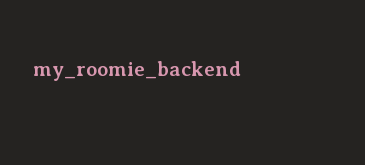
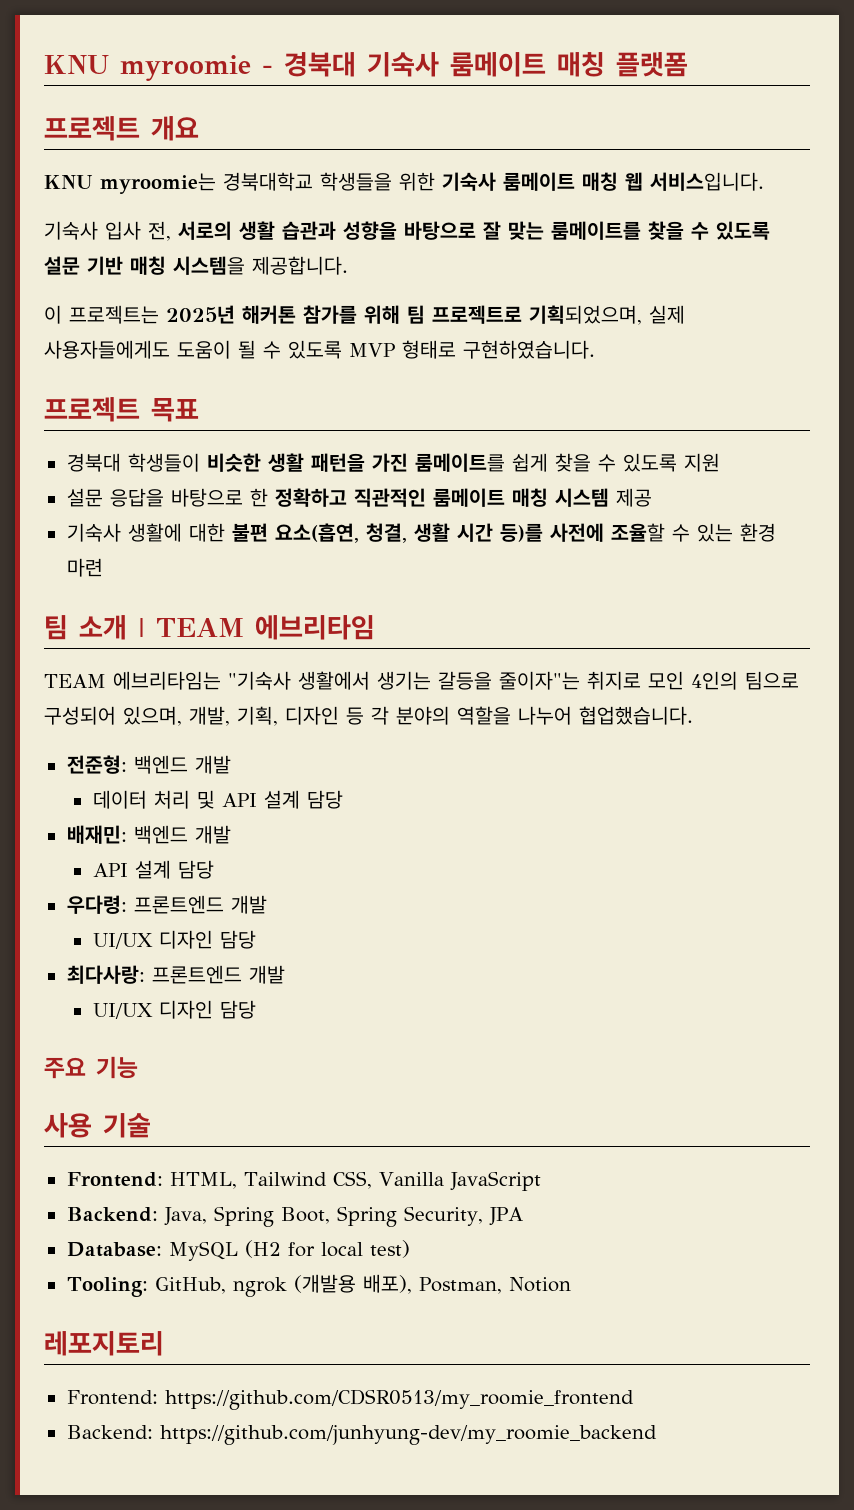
- my_roomie_backend
+ KNU myroomie - 경북대 기숙사 룸메이트 매칭 플랫폼
+ 프로젝트 개요
+ KNU myroomie는 경북대학교 학생들을 위한 기숙사 룸메이트 매칭 웹 서비스입니다.
+ 기숙사 입사 전, 서로의 생활 습관과 성향을 바탕으로 잘 맞는 룸메이트를 찾을 수 있도록 설문 기반 매칭 시스템을 제공합니다.
+ 이 프로젝트는 2025년 해커톤 참가를 위해 팀 프로젝트로 기획되었으며, 실제 사용자들에게도 도움이 될 수 있도록 MVP 형태로 구현하였습니다.
+ 프로젝트 목표
+ 경북대 학생들이 비슷한 생활 패턴을 가진 룸메이트를 쉽게 찾을 수 있도록 지원
+ 설문 응답을 바탕으로 한 정확하고 직관적인 룸메이트 매칭 시스템 제공
+ 기숙사 생활에 대한 불편 요소(흡연, 청결, 생활 시간 등)를 사전에 조율할 수 있는 환경 마련
+ 팀 소개 | TEAM 에브리타임
+ TEAM 에브리타임는 "기숙사 생활에서 생기는 갈등을 줄이자"는 취지로 모인 4인의 팀으로 구성되어 있으며, 개발, 기획, 디자인 등 각 분야의 역할을 나누어 협업했습니다.
+ 전준형: 백엔드 개발
+ 데이터 처리 및 API 설계 담당
+ 배재민: 백엔드 개발
+ API 설계 담당
+ 우다령: 프론트엔드 개발
+ UI/UX 디자인 담당
+ 최다사랑: 프론트엔드 개발
+ UI/UX 디자인 담당
+ 주요 기능
+ 사용 기술
+ Frontend: HTML, Tailwind CSS, Vanilla JavaScript
+ Backend: Java, Spring Boot, Spring Security, JPA
+ Database: MySQL (H2 for local test)
+ Tooling: GitHub, ngrok (개발용 배포), Postman, Notion
+ 레포지토리
+ Frontend: https://github.com/CDSR0513/my_roomie_frontend
+ Backend: https://github.com/junhyung-dev/my_roomie_backend

